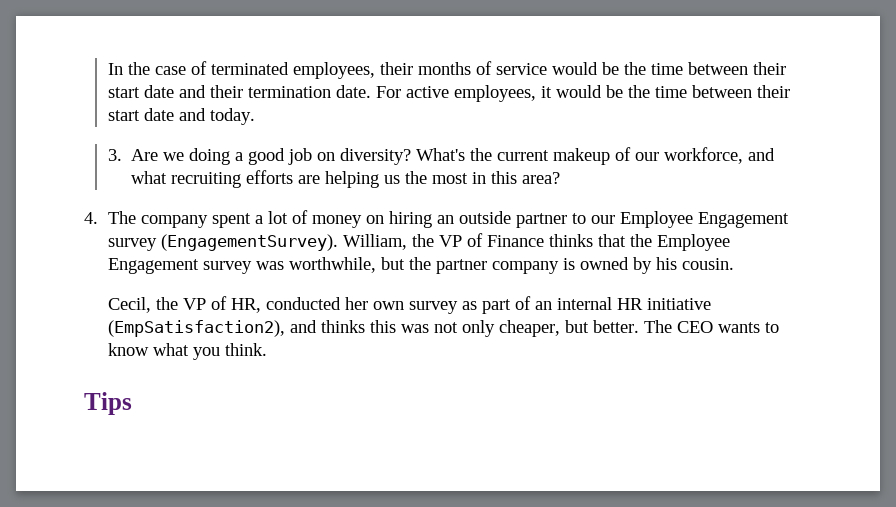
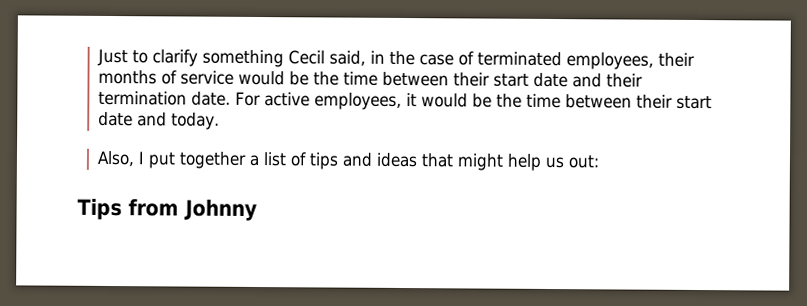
- In the case of terminated employees, their months of service would be the time between their start date and their termination date.
+ Just to clarify something Cecil said, in the case of terminated employees, their months of service would be the time between their start date and their termination date.
- 3. Are we doing a good job on diversity? What's the current makeup of our workforce, and what recruiting efforts are helping us the most in this area?
- 4. The company spent a lot of money on hiring an outside partner to our Employee Engagement survey (EngagementSurvey). William, the VP of Finance thinks that the Employee Engagement survey was worthwhile, but the partner company is owned by his cousin.
- Cecil, the VP of HR, conducted her own survey as part of an internal HR initiative (EmpSatisfaction2), and thinks this was not only cheaper, but better. The CEO wants to know what you think.
+ Also, I put together a list of tips and ideas that might help us out:
- Tips
+ Tips from Johnny

